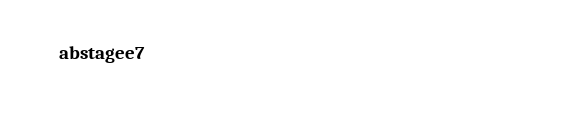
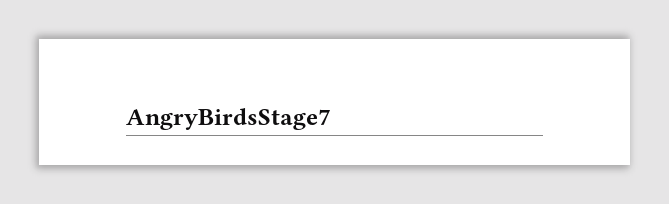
- abstagee7
+ AngryBirdsStage7

